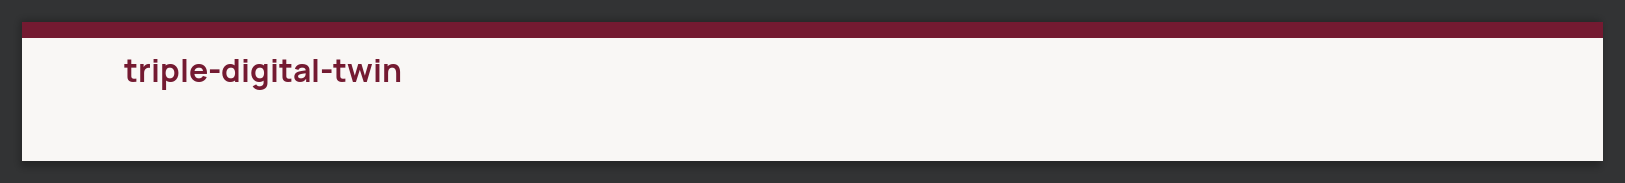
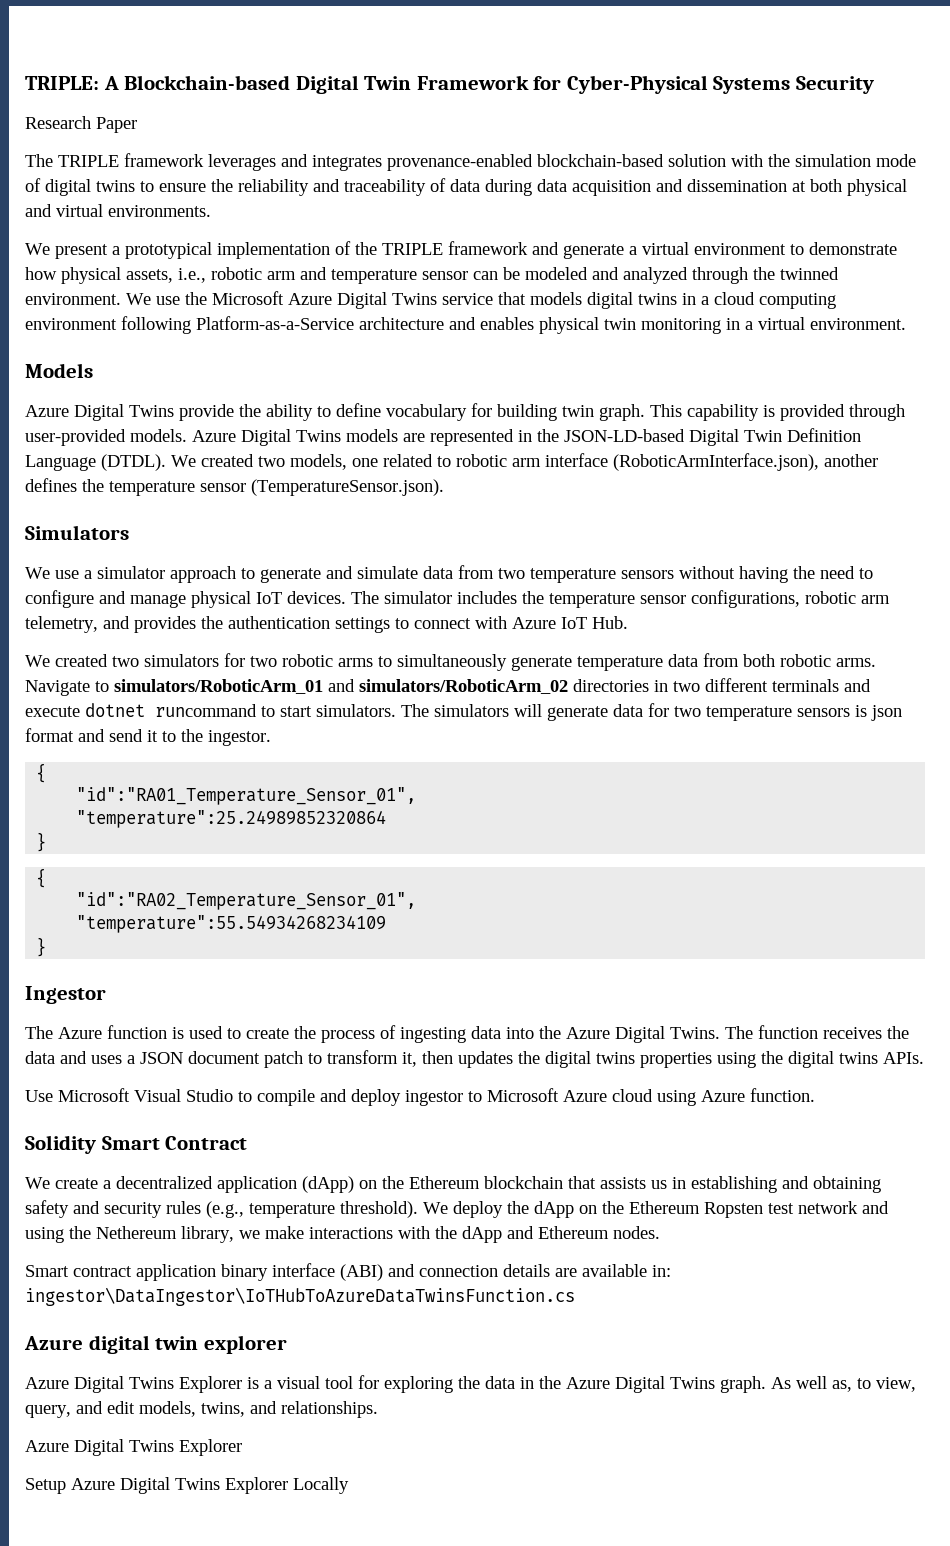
- triple-digital-twin
+ TRIPLE: A Blockchain-based Digital Twin Framework for Cyber-Physical Systems Security
+ Research Paper
+ The TRIPLE framework leverages and integrates provenance-enabled blockchain-based solution with the simulation mode of digital twins to ensure the reliability and traceability of data during data acquisition and dissemination at both physical and virtual environments.
+ We present a prototypical implementation of the TRIPLE framework and generate a virtual environment to demonstrate how physical assets, i.e., robotic arm and temperature sensor can be modeled and analyzed through the twinned environment. We use the Microsoft Azure Digital Twins service that models digital twins in a cloud computing environment following Platform-as-a-Service architecture and enables physical twin monitoring in a virtual environment.
+ Models
+ Azure Digital Twins provide the ability to define vocabulary for building twin graph. This capability is provided through user-provided models. Azure Digital Twins models are represented in the JSON-LD-based Digital Twin Definition Language (DTDL). We created two models, one related to robotic arm interface (RoboticArmInterface.json), another defines the temperature sensor (TemperatureSensor.json).
+ Simulators
+ We use a simulator approach to generate and simulate data from two temperature sensors without having the need to configure and manage physical IoT devices. The simulator includes the temperature sensor configurations, robotic arm telemetry, and provides the authentication settings to connect with Azure IoT Hub.
+ We created two simulators for two robotic arms to simultaneously generate temperature data from both robotic arms. Navigate to simulators/RoboticArm_01 and simulators/RoboticArm_02 directories in two different terminals and execute dotnet runcommand to start simulators. The simulators will generate data for two temperature sensors is json format and send it to the ingestor.
+ {
+ "id":"RA01_Temperature_Sensor_01",
+ "temperature":25.24989852320864
+ }
+ {
+ "id":"RA02_Temperature_Sensor_01",
+ "temperature":55.54934268234109
+ }
+ Ingestor
+ The Azure function is used to create the process of ingesting data into the Azure Digital Twins. The function receives the data and uses a JSON document patch to transform it, then updates the digital twins properties using the digital twins APIs.
+ Use Microsoft Visual Studio to compile and deploy ingestor to Microsoft Azure cloud using Azure function.
+ Solidity Smart Contract
+ We create a decentralized application (dApp) on the Ethereum blockchain that assists us in establishing and obtaining safety and security rules (e.g., temperature threshold). We deploy the dApp on the Ethereum Ropsten test network and using the Nethereum library, we make interactions with the dApp and Ethereum nodes.
+ Smart contract application binary interface (ABI) and connection details are available in: ingestor\DataIngestor\IoTHubToAzureDataTwinsFunction.cs
+ Azure digital twin explorer
+ Azure Digital Twins Explorer is a visual tool for exploring the data in the Azure Digital Twins graph. As well as, to view, query, and edit models, twins, and relationships.
+ Azure Digital Twins Explorer
+ Setup Azure Digital Twins Explorer Locally

